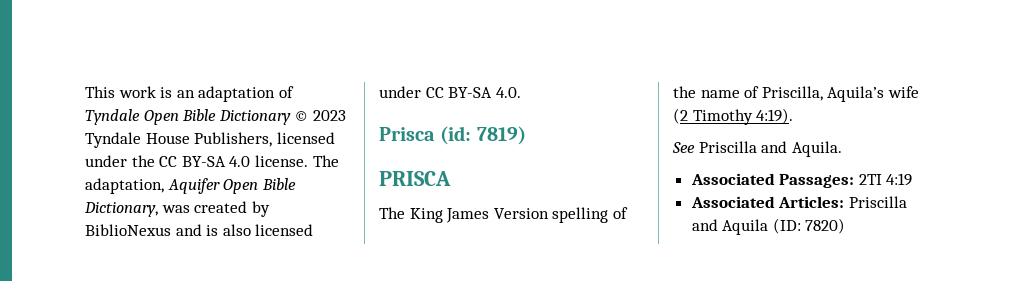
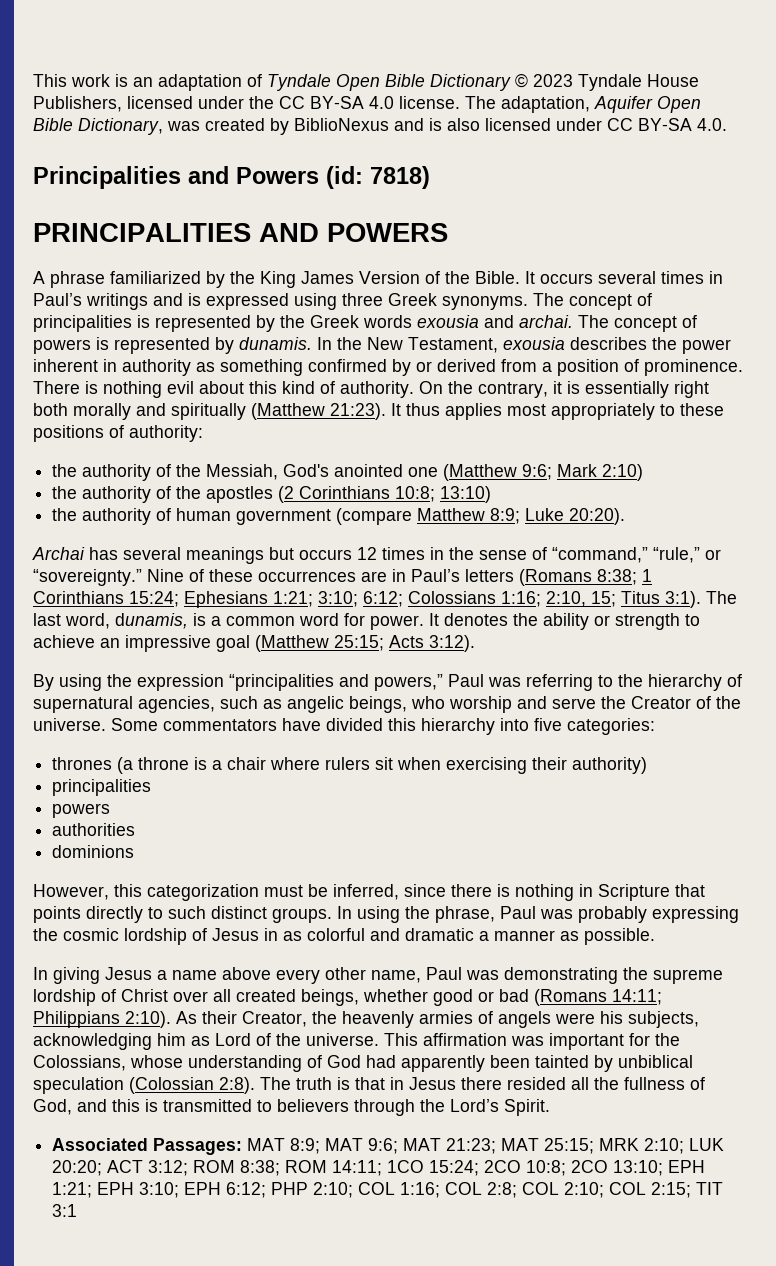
- Prisca (id: 7819)
- PRISCA
- The King James Version spelling of the name of Priscilla, Aquila’s wife (2 Timothy 4:19).
- See Priscilla and Aquila.
- Associated Passages: 2TI 4:19
- Associated Articles: Priscilla and Aquila (ID: 7820)
+ Principalities and Powers (id: 7818)
+ PRINCIPALITIES AND POWERS
+ A phrase familiarized by the King James Version of the Bible. It occurs several times in Paul’s writings and is expressed using three Greek synonyms. The concept of principalities is represented by the Greek words exousia and archai. The concept of powers is represented by dunamis. In the New Testament, exousia describes the power inherent in authority as something confirmed by or derived from a position of prominence. There is nothing evil about this kind of authority. On the contrary, it is essentially right both morally and spiritually (Matthew 21:23). It thus applies most appropriately to these positions of authority:
+ the authority of the Messiah, God's anointed one (Matthew 9:6; Mark 2:10)
+ the authority of the apostles (2 Corinthians 10:8; 13:10)
+ the authority of human government (compare Matthew 8:9; Luke 20:20).
+ Archai has several meanings but occurs 12 times in the sense of “command,” “rule,” or “sovereignty.” Nine of these occurrences are in Paul’s letters (Romans 8:38; 1 Corinthians 15:24; Ephesians 1:21; 3:10; 6:12; Colossians 1:16; 2:10, 15; Titus 3:1). The last word, dunamis, is a common word for power. It denotes the ability or strength to achieve an impressive goal (Matthew 25:15; Acts 3:12).
+ By using the expression “principalities and powers,” Paul was referring to the hierarchy of supernatural agencies, such as angelic beings, who worship and serve the Creator of the universe. Some commentators have divided this hierarchy into five categories:
+ thrones (a throne is a chair where rulers sit when exercising their authority)
+ principalities
+ powers
+ authorities
+ dominions
+ However, this categorization must be inferred, since there is nothing in Scripture that points directly to such distinct groups. In using the phrase, Paul was probably expressing the cosmic lordship of Jesus in as colorful and dramatic a manner as possible.
+ In giving Jesus a name above every other name, Paul was demonstrating the supreme lordship of Christ over all created beings, whether good or bad (Romans 14:11; Philippians 2:10). As their Creator, the heavenly armies of angels were his subjects, acknowledging him as Lord of the universe. This affirmation was important for the Colossians, whose understanding of God had apparently been tainted by unbiblical speculation (Colossian 2:8). The truth is that in Jesus there resided all the fullness of God, and this is transmitted to believers through the Lord’s Spirit.
+ Associated Passages: MAT 8:9; MAT 9:6; MAT 21:23; MAT 25:15; MRK 2:10; LUK 20:20; ACT 3:12; ROM 8:38; ROM 14:11; 1CO 15:24; 2CO 10:8; 2CO 13:10; EPH 1:21; EPH 3:10; EPH 6:12; PHP 2:10; COL 1:16; COL 2:8; COL 2:10; COL 2:15; TIT 3:1

